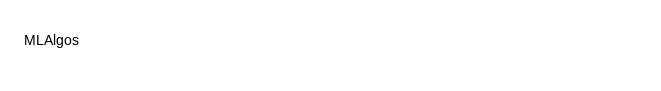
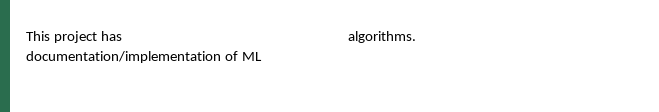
- MLAlgos
+ This project has documentation/implementation of ML algorithms.

